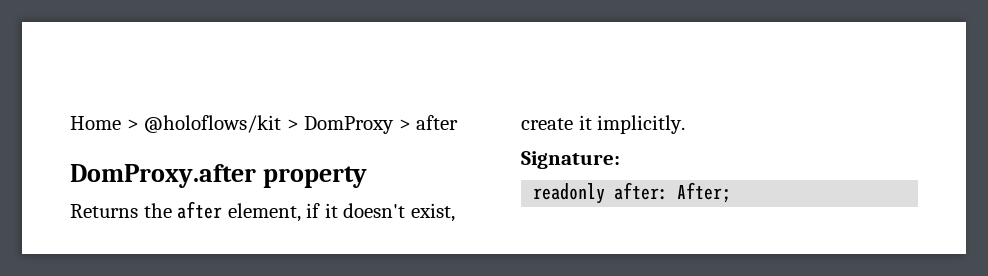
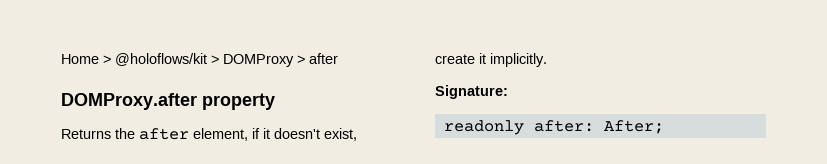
- Home > @holoflows/kit > DomProxy > after
+ Home > @holoflows/kit > DOMProxy > after
- DomProxy.after property
+ DOMProxy.after property

